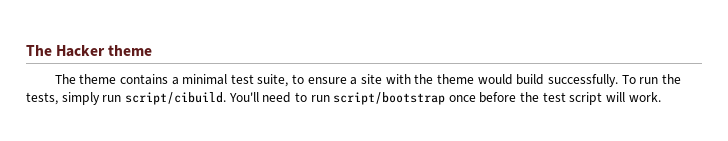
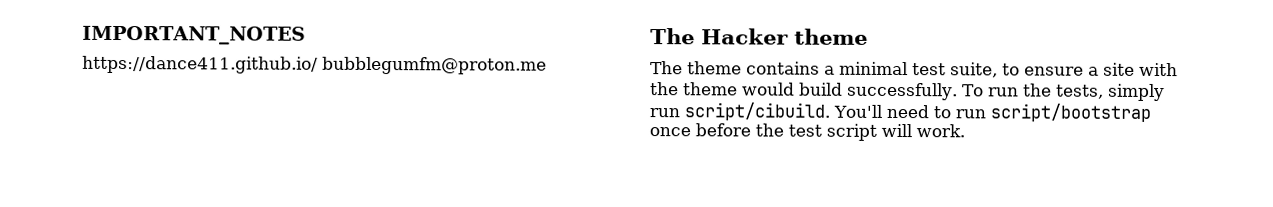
+ IMPORTANT_NOTES
+ https://dance411.github.io/ bubblegumfm@proton.me

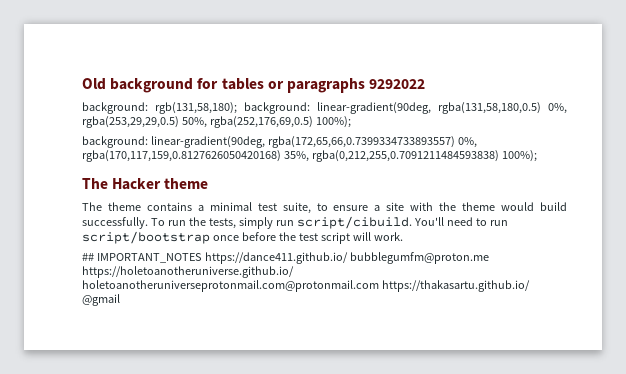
- IMPORTANT_NOTES
- https://dance411.github.io/ bubblegumfm@proton.me
+ Old background for tables or paragraphs 9292022
+ background: rgb(131,58,180); background: linear-gradient(90deg, rgba(131,58,180,0.5) 0%, rgba(253,29,29,0.5) 50%, rgba(252,176,69,0.5) 100%);
+ background: linear-gradient(90deg, rgba(172,65,66,0.7399334733893557) 0%, rgba(170,117,159,0.8127626050420168) 35%, rgba(0,212,255,0.7091211484593838) 100%);
+ ## IMPORTANT_NOTES https://dance411.github.io/ bubblegumfm@proton.me https://holetoanotheruniverse.github.io/ holetoanotheruniverseprotonmail.com@protonmail.com https://thakasartu.github.io/ @gmail

